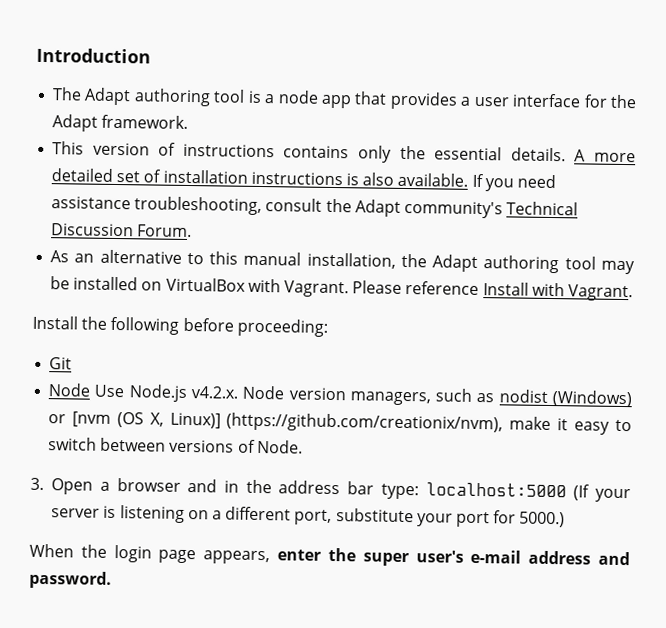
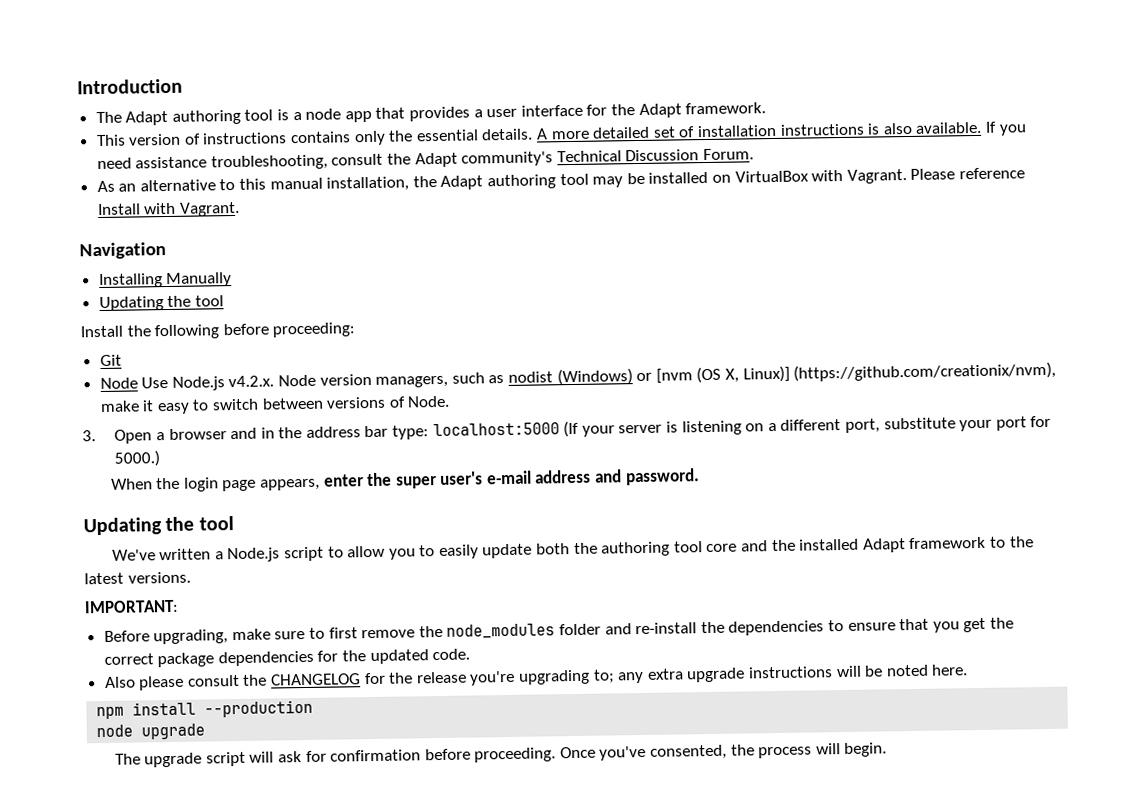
+ Navigation
+ Installing Manually
+ Updating the tool
  When the login page appears, enter the super user's e-mail address and password.
+ Updating the tool
+ We've written a Node.js script to allow you to easily update both the authoring tool core and the installed Adapt framework to the latest versions.
+ IMPORTANT:
+ Before upgrading, make sure to first remove the node_modules folder and re-install the dependencies to ensure that you get the correct package dependencies for the updated code.
+ Also please consult the CHANGELOG for the release you're upgrading to; any extra upgrade instructions will be noted here.
+ npm install --production
+ node upgrade
+ The upgrade script will ask for confirmation before proceeding. Once you've consented, the process will begin.

